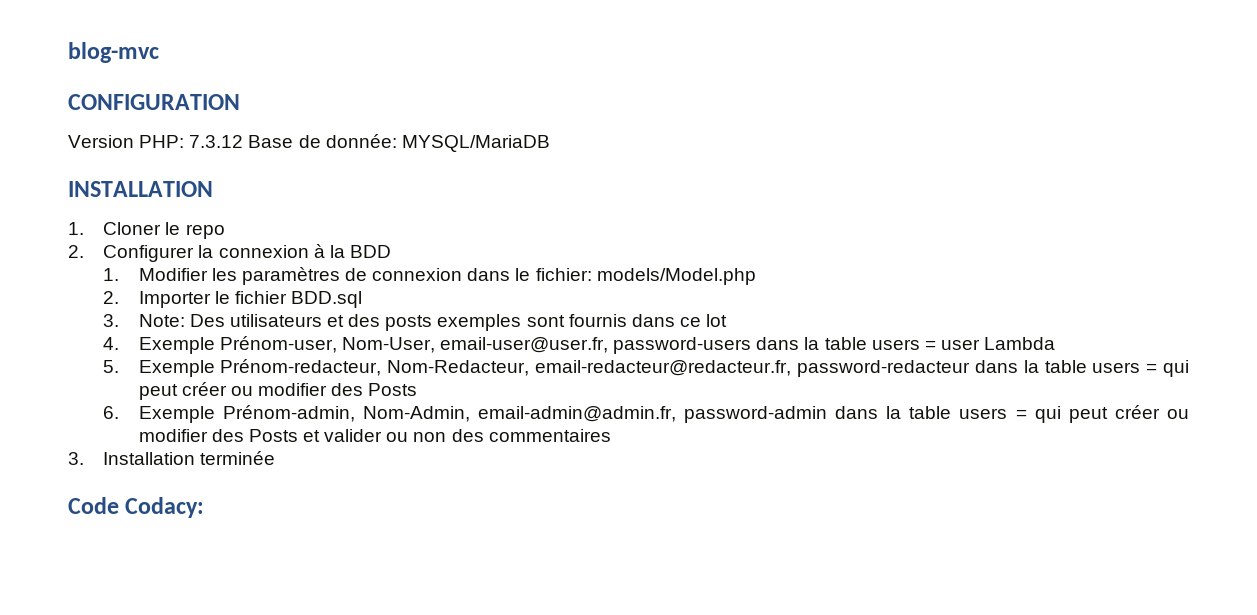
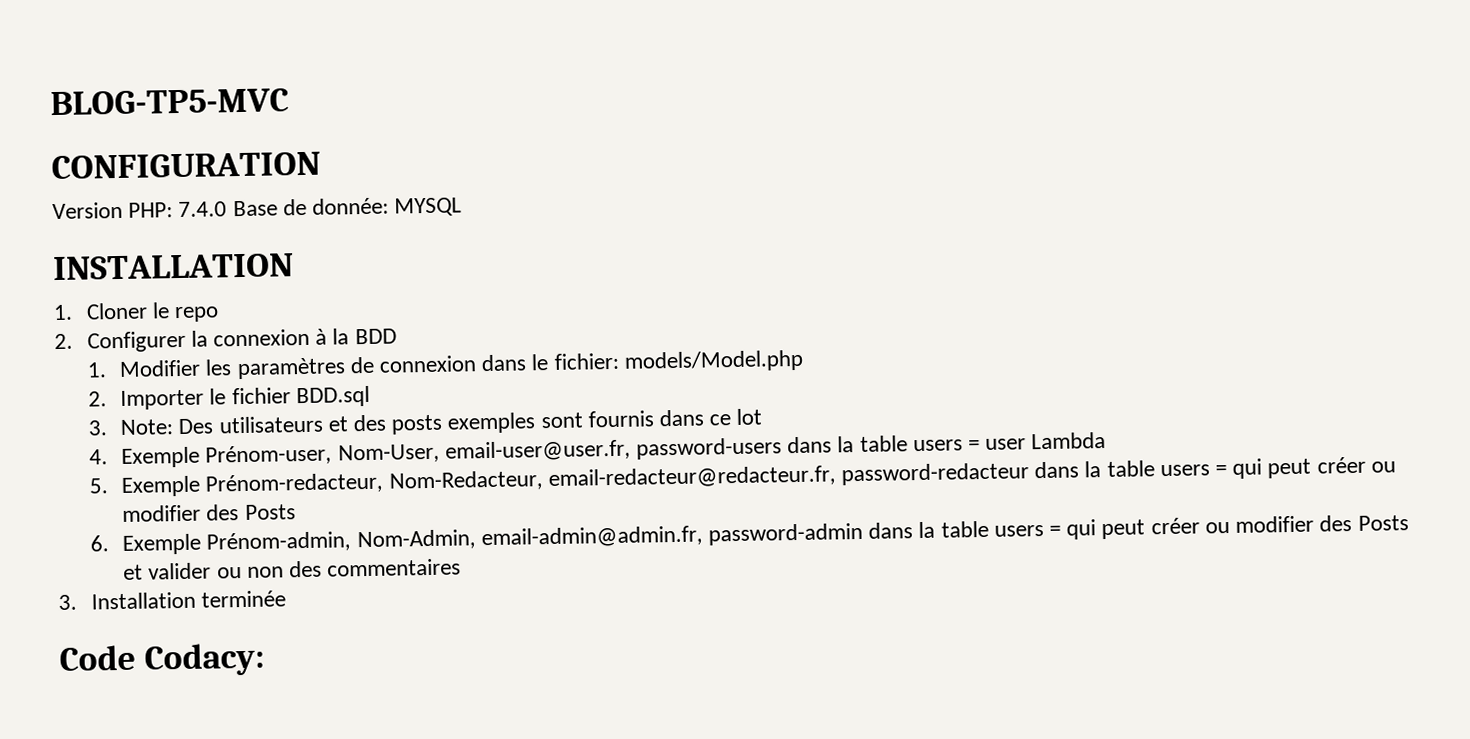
- blog-mvc
+ BLOG-TP5-MVC
- Version PHP: 7.3.12 Base de donnée: MYSQL/MariaDB
+ Version PHP: 7.4.0 Base de donnée: MYSQL

